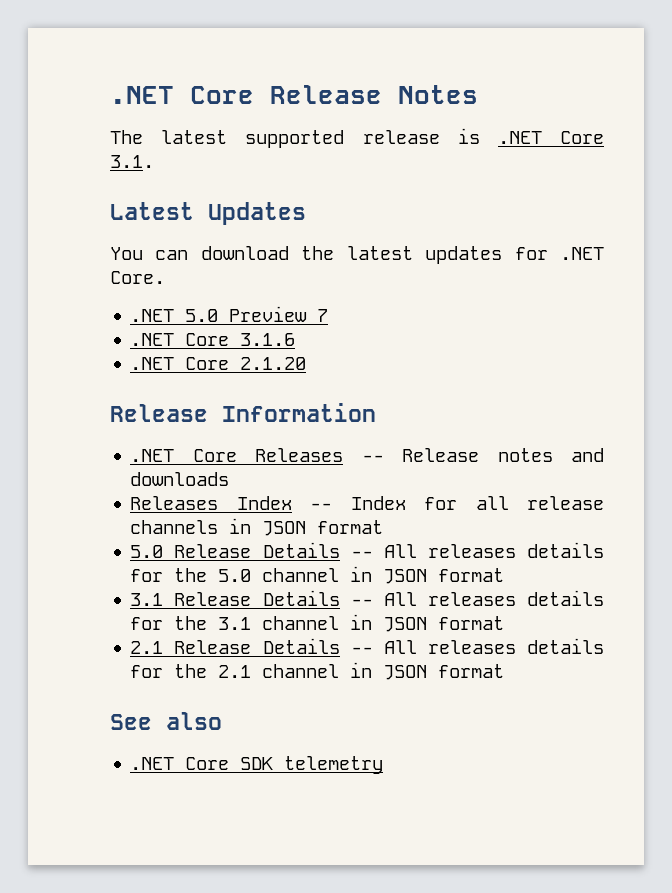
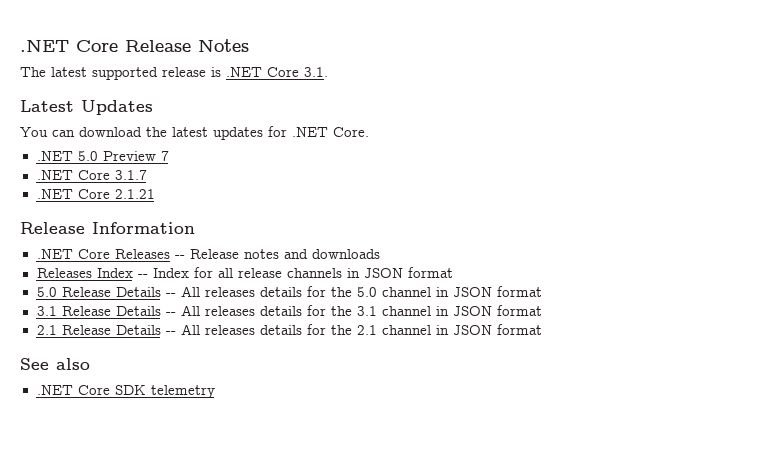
- .NET Core 3.1.6
- .NET Core 2.1.20
+ .NET Core 3.1.7
+ .NET Core 2.1.21

